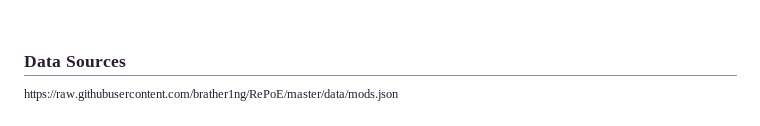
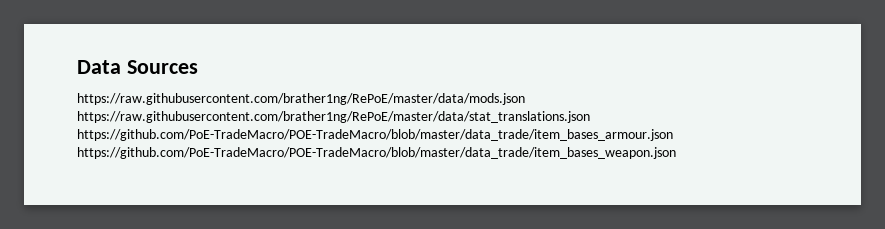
- https://raw.githubusercontent.com/brather1ng/RePoE/master/data/mods.json
+ https://raw.githubusercontent.com/brather1ng/RePoE/master/data/mods.json https://raw.githubusercontent.com/brather1ng/RePoE/master/data/stat_translations.json https://github.com/PoE-TradeMacro/POE-TradeMacro/blob/master/data_trade/item_bases_armour.json https://github.com/PoE-TradeMacro/POE-TradeMacro/blob/master/data_trade/item_bases_weapon.json

